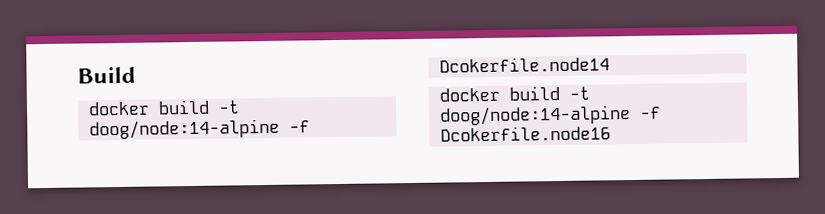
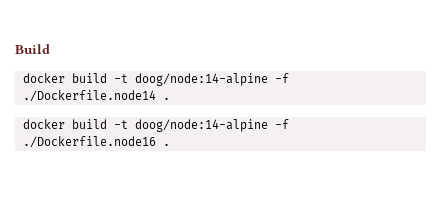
- docker build -t doog/node:14-alpine -f Dcokerfile.node14
- docker build -t doog/node:14-alpine -f Dcokerfile.node16
+ docker build -t doog/node:14-alpine -f ./Dockerfile.node14 .
+ docker build -t doog/node:14-alpine -f ./Dockerfile.node16 .

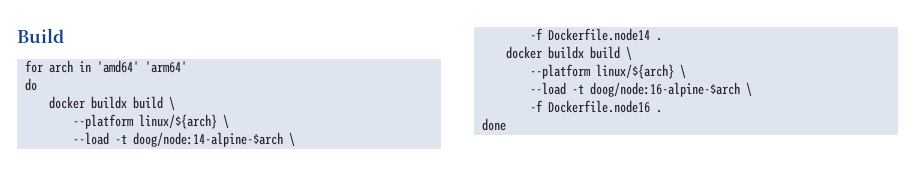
- docker build -t doog/node:14-alpine -f ./Dockerfile.node14 .
- docker build -t doog/node:14-alpine -f ./Dockerfile.node16 .
+ for arch in 'amd64' 'arm64'
+ do
+ docker buildx build \
+ --platform linux/${arch} \
+ --load -t doog/node:14-alpine-$arch \
+ -f Dockerfile.node14 .
+ docker buildx build \
+ --platform linux/${arch} \
+ --load -t doog/node:16-alpine-$arch \
+ -f Dockerfile.node16 .
+ done

